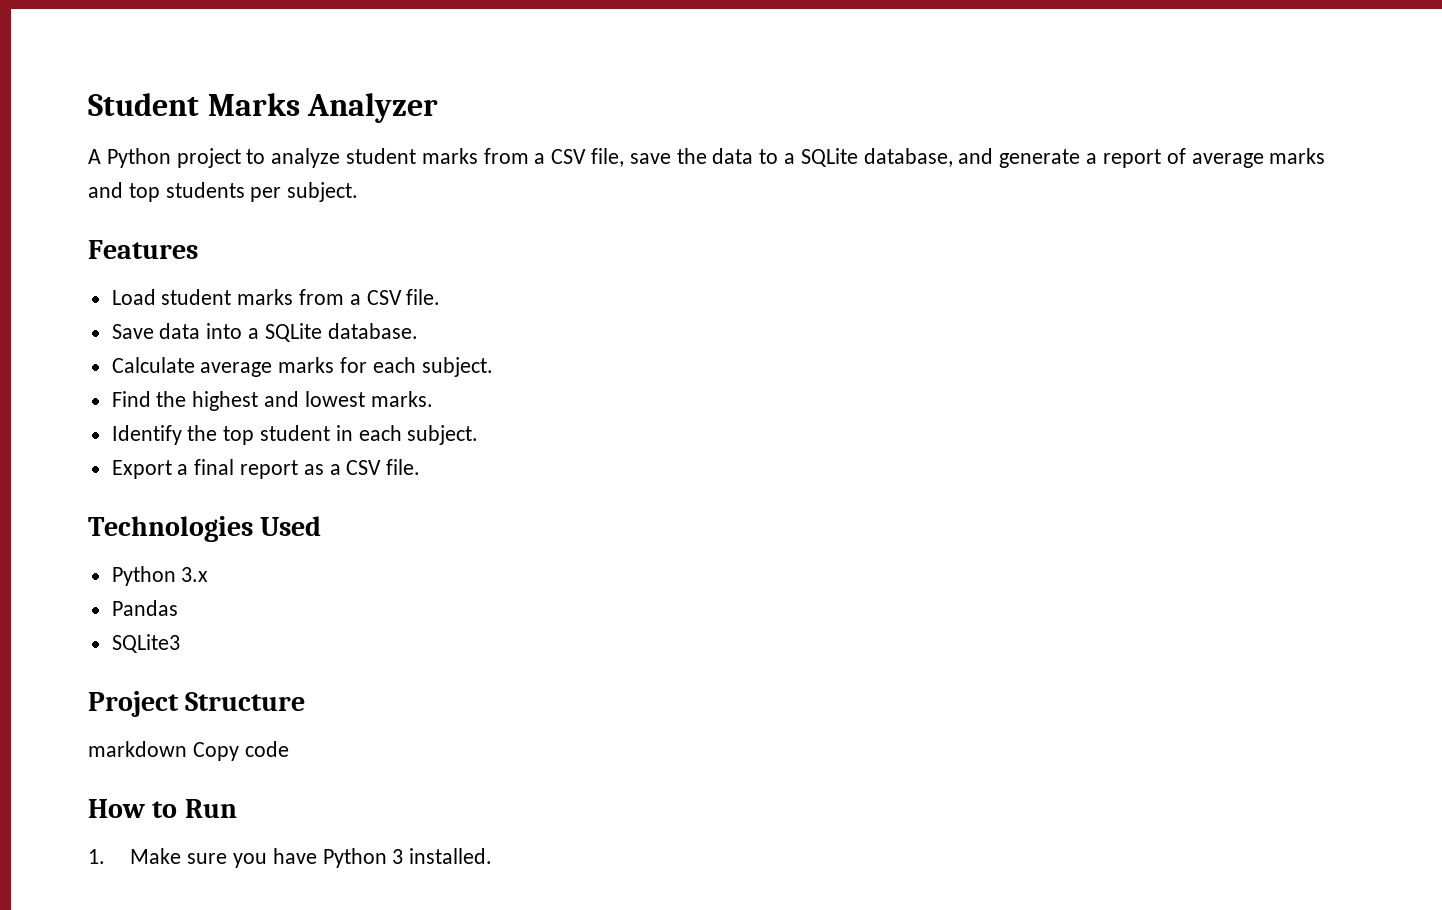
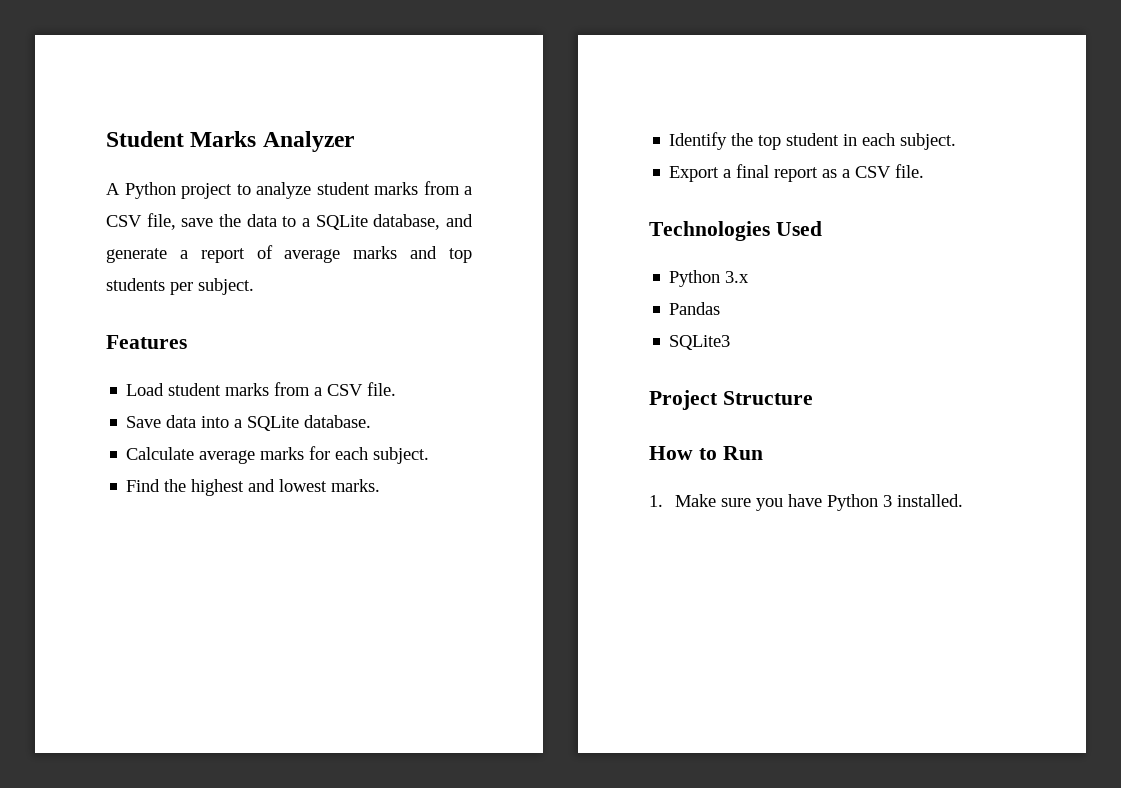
- markdown Copy code

